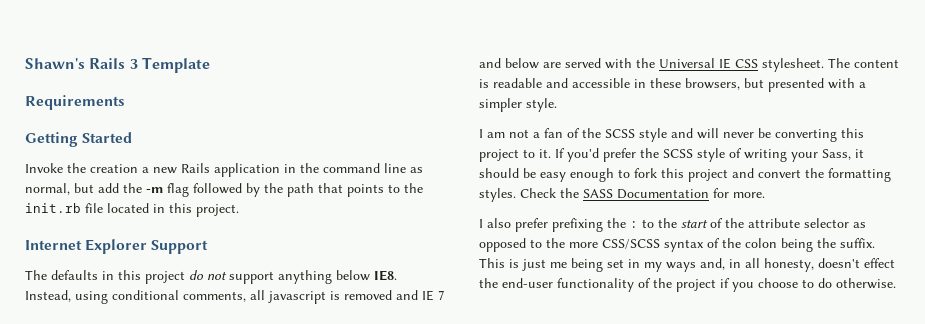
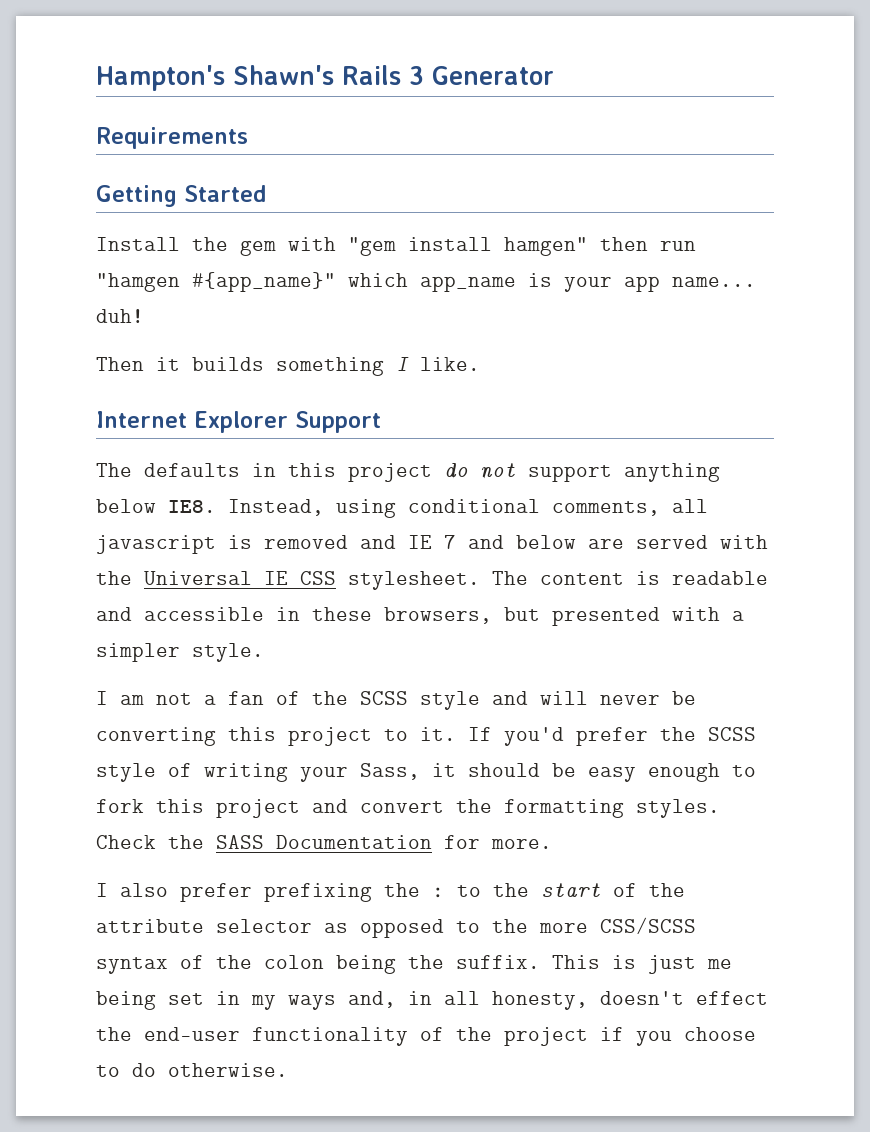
- Shawn's Rails 3 Template
+ Hampton's Shawn's Rails 3 Generator
- Invoke the creation a new Rails application in the command line as normal, but add the -m flag followed by the path that points to the init.rb file located in this project.
+ Install the gem with "gem install hamgen" then run "hamgen #{app_name}" which app_name is your app name... duh!
+ Then it builds something I like.

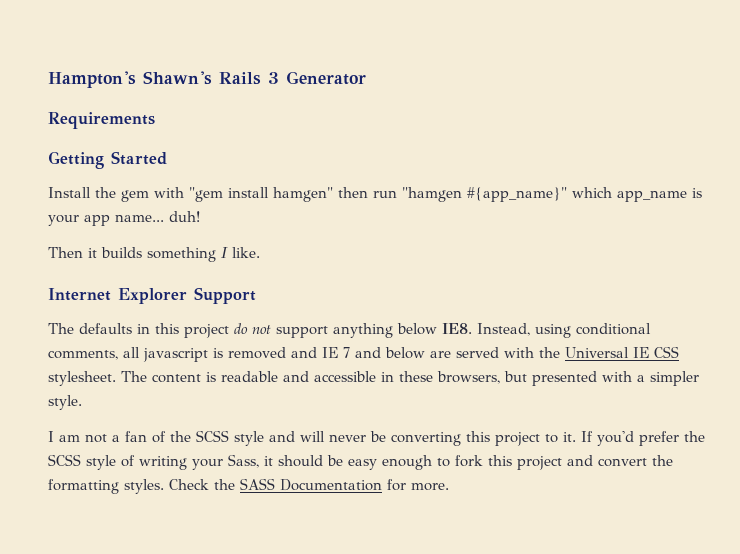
- I also prefer prefixing the : to the start of the attribute selector as opposed to the more CSS/SCSS syntax of the colon being the suffix. This is just me being set in my ways and, in all honesty, doesn't effect the end-user functionality of the project if you choose to do otherwise.

